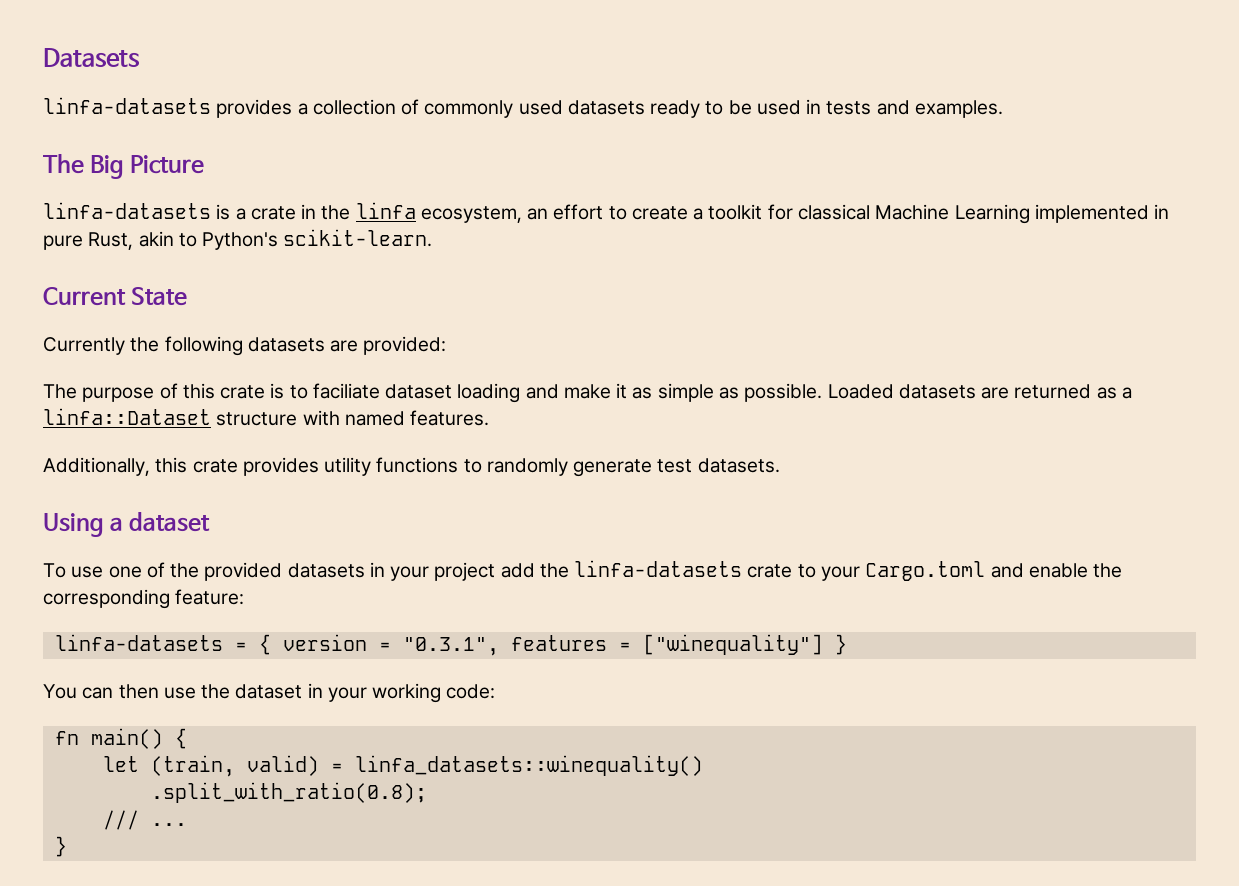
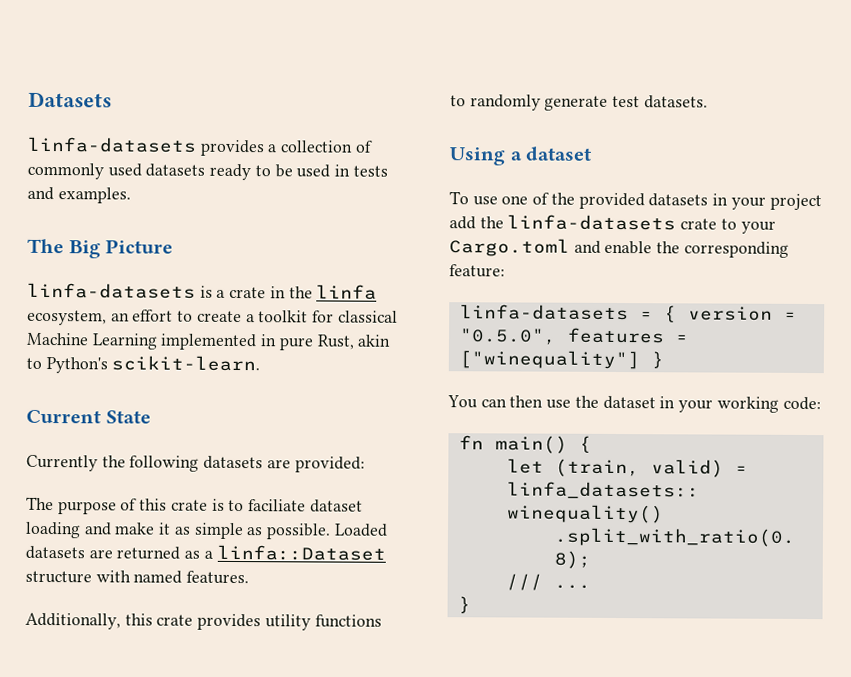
- linfa-datasets = { version = "0.3.1", features = ["winequality"] }
+ linfa-datasets = { version = "0.5.0", features = ["winequality"] }

